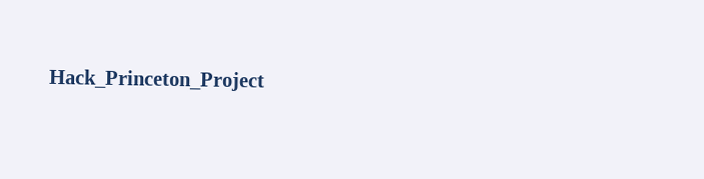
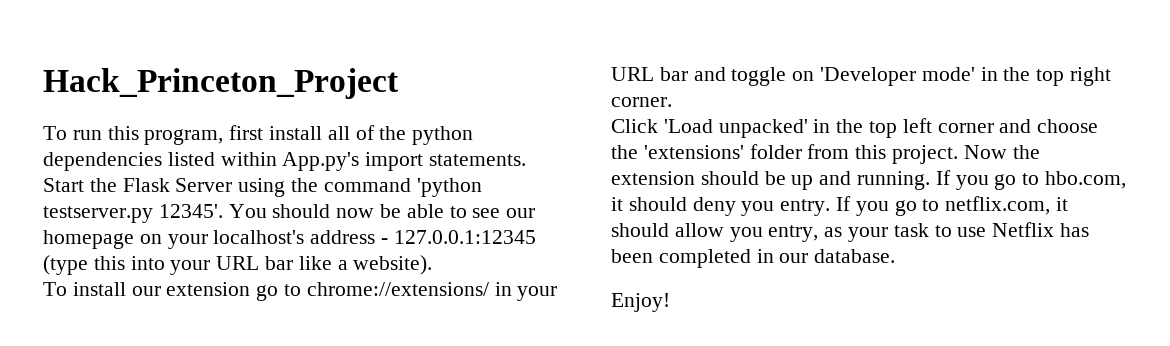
+ To run this program, first install all of the python dependencies listed within App.py's import statements. Start the Flask Server using the command 'python testserver.py 12345'. You should now be able to see our homepage on your localhost's address - 127.0.0.1:12345 (type this into your URL bar like a website).
+ To install our extension go to chrome://extensions/ in your URL bar and toggle on 'Developer mode' in the top right corner.
+ Click 'Load unpacked' in the top left corner and choose the 'extensions' folder from this project. Now the extension should be up and running. If you go to hbo.com, it should deny you entry. If you go to netflix.com, it should allow you entry, as your task to use Netflix has been completed in our database.
+ Enjoy!

